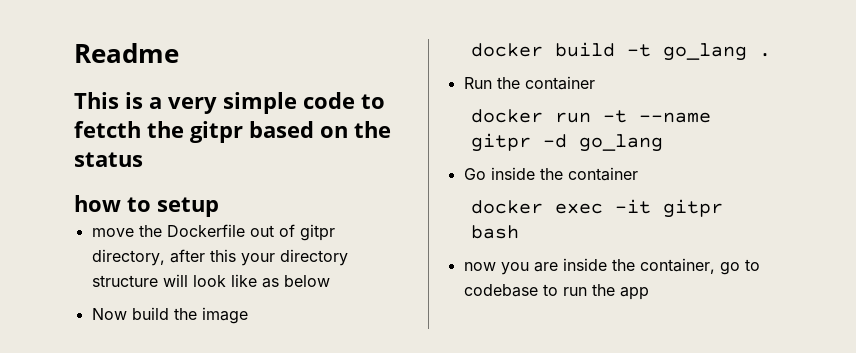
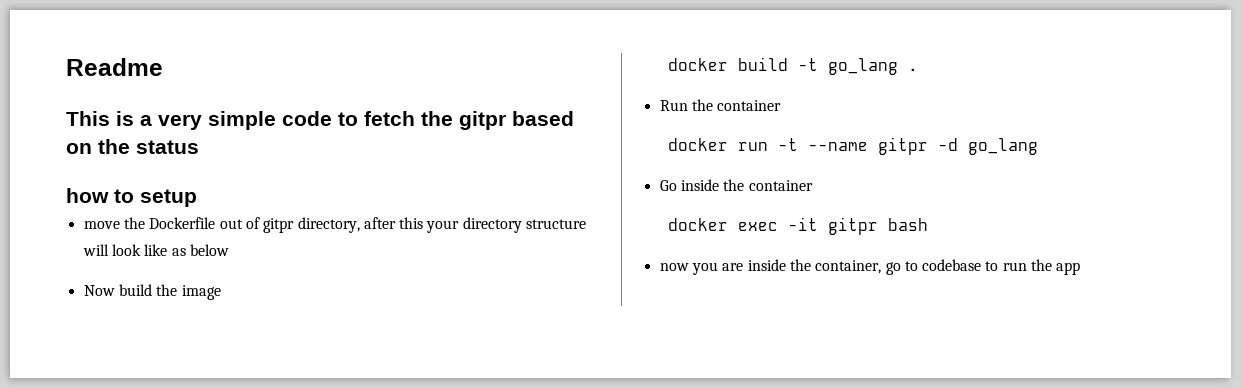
- This is a very simple code to fetcth the gitpr based on the status
+ This is a very simple code to fetch the gitpr based on the status

